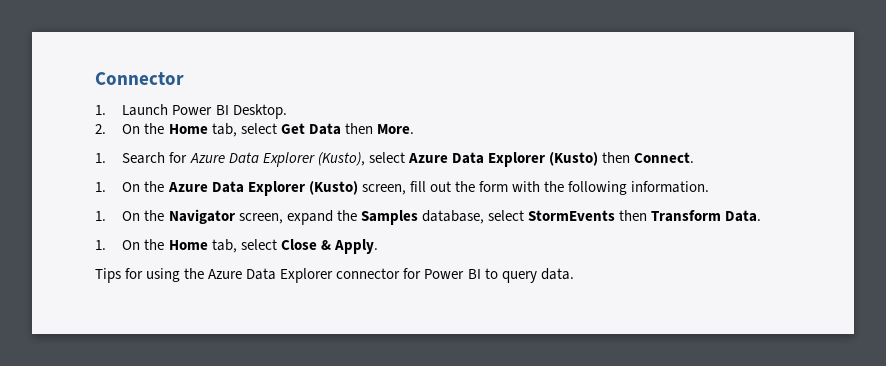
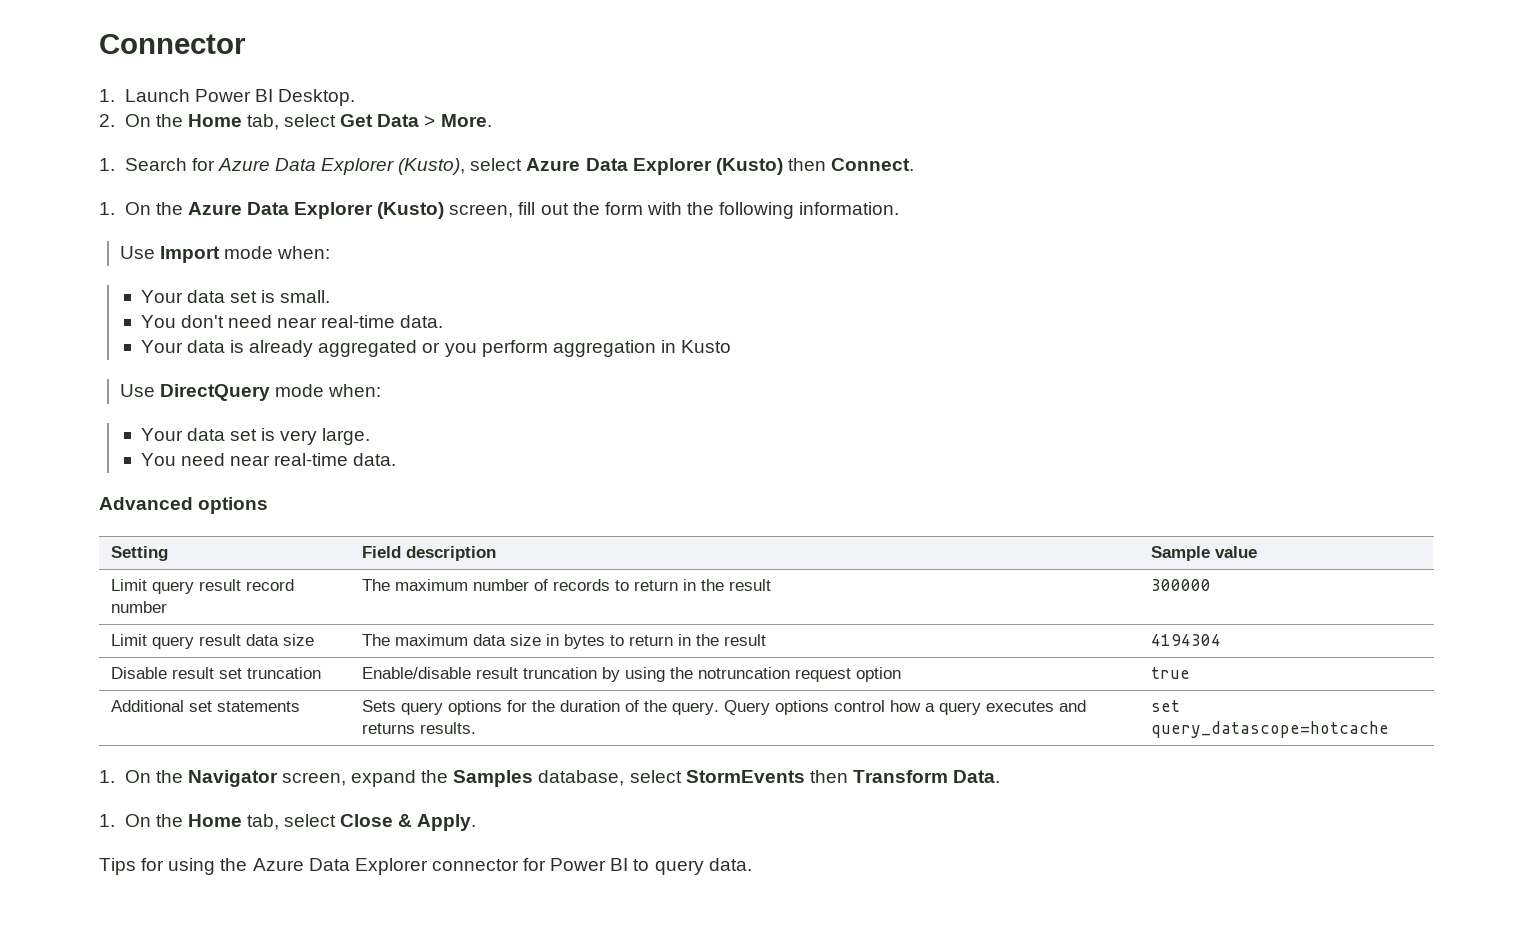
- 2. On the Home tab, select Get Data then More.
+ 2. On the Home tab, select Get Data > More.
+ Use Import mode when:
+ Your data set is small.
+ You don't need near real-time data.
+ Your data is already aggregated or you perform aggregation in Kusto
+ Use DirectQuery mode when:
+ Your data set is very large.
+ You need near real-time data.
+ Advanced options
+ Setting | Field description | Sample value
+ Limit query result record number | The maximum number of records to return in the result | 300000
+ Limit query result data size | The maximum data size in bytes to return in the result | 4194304
+ Disable result set truncation | Enable/disable result truncation by using the notruncation request option | true
+ Additional set statements | Sets query options for the duration of the query. Query options control how a query executes and returns results. | set query_datascope=hotcache

